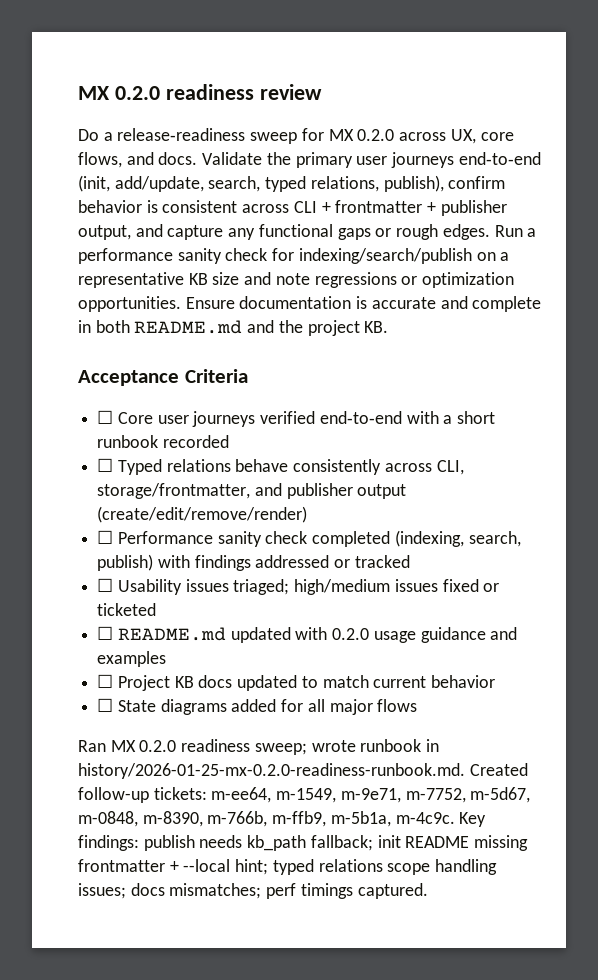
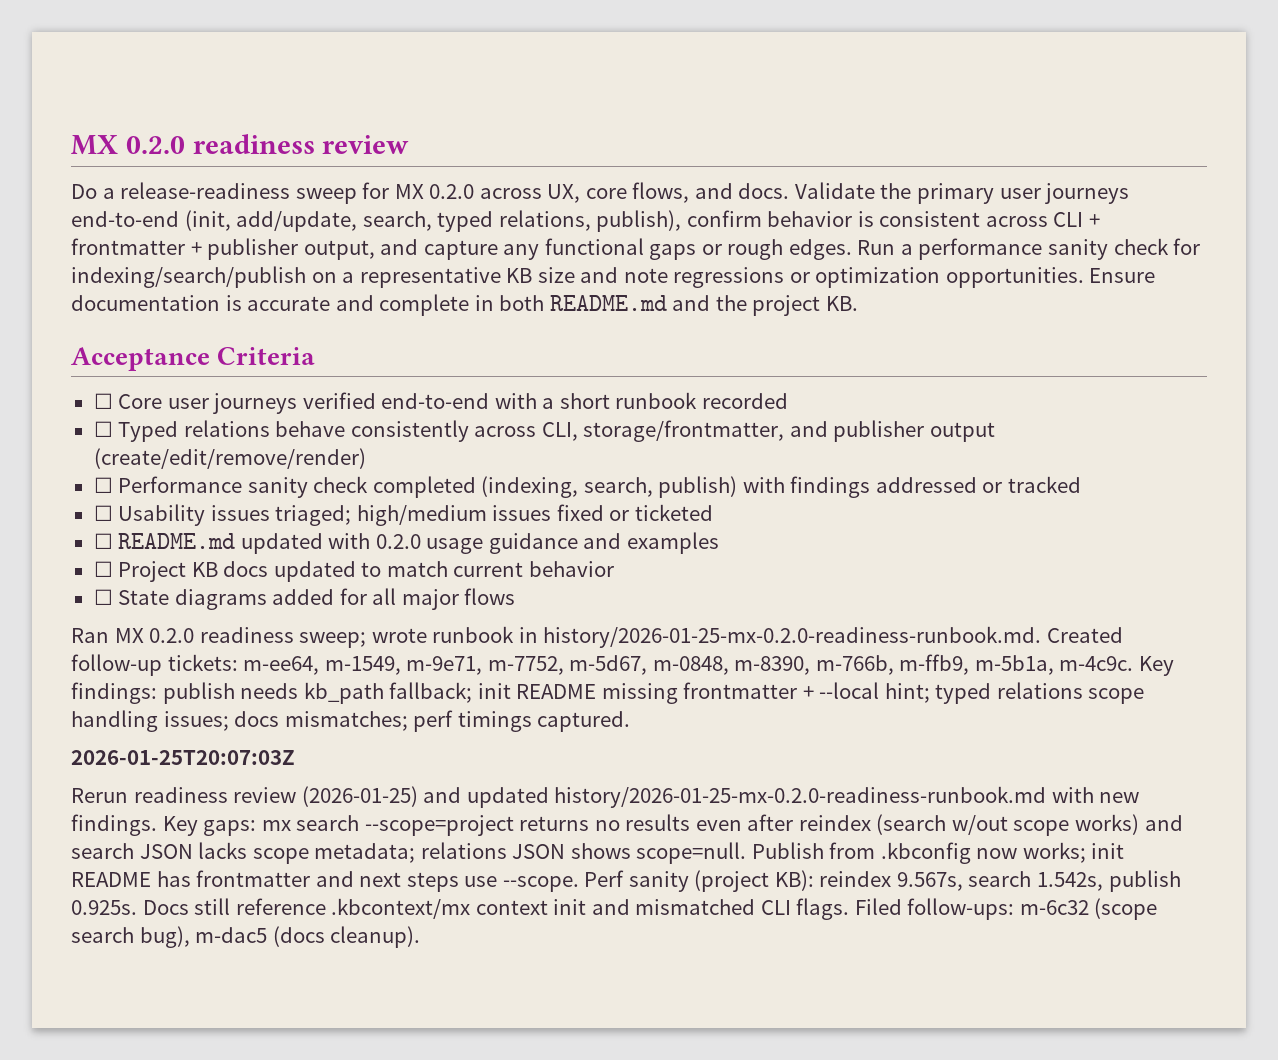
+ 2026-01-25T20:07:03Z
+ Rerun readiness review (2026-01-25) and updated history/2026-01-25-mx-0.2.0-readiness-runbook.md with new findings. Key gaps: mx search --scope=project returns no results even after reindex (search w/out scope works) and search JSON lacks scope metadata; relations JSON shows scope=null. Publish from .kbconfig now works; init README has frontmatter and next steps use --scope. Perf sanity (project KB): reindex 9.567s, search 1.542s, publish 0.925s. Docs still reference .kbcontext/mx context init and mismatched CLI flags. Filed follow-ups: m-6c32 (scope search bug), m-dac5 (docs cleanup).

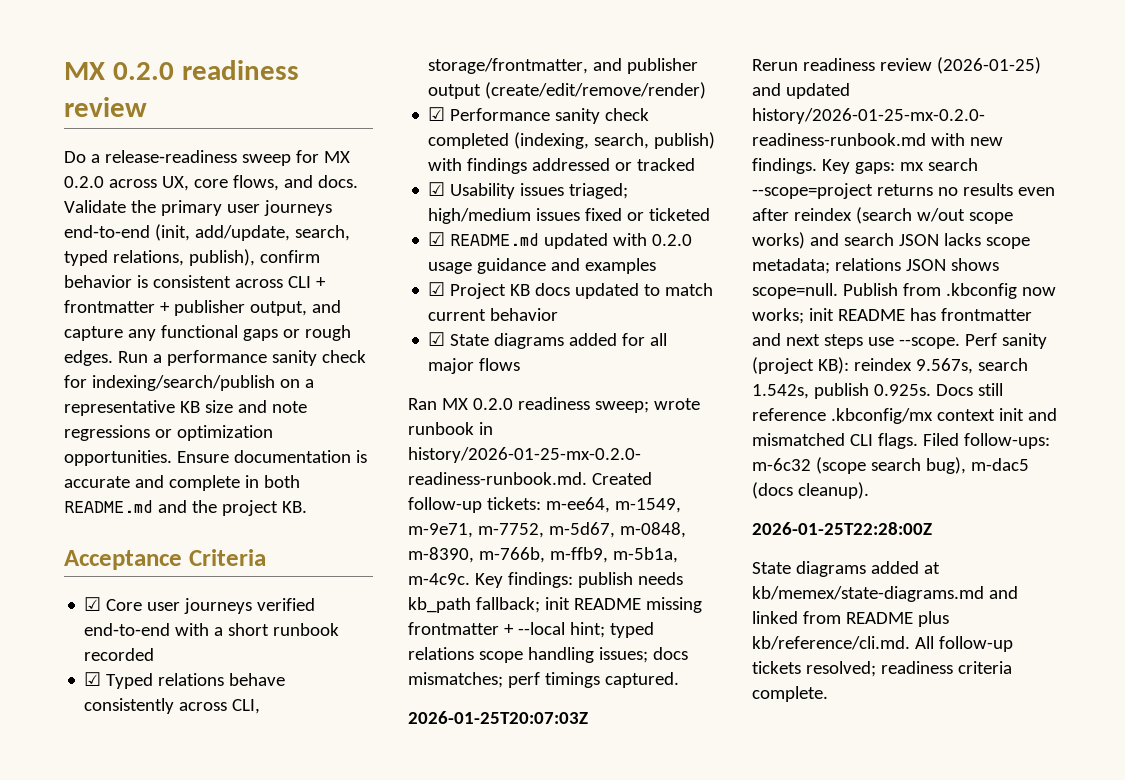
- ☐ Core user journeys verified end‑to‑end with a short runbook recorded
+ ☑ Core user journeys verified end‑to‑end with a short runbook recorded
- ☐ Typed relations behave consistently across CLI, storage/frontmatter, and publisher output (create/edit/remove/render)
+ ☑ Typed relations behave consistently across CLI, storage/frontmatter, and publisher output (create/edit/remove/render)
- ☐ Performance sanity check completed (indexing, search, publish) with findings addressed or tracked
+ ☑ Performance sanity check completed (indexing, search, publish) with findings addressed or tracked
- ☐ Usability issues triaged; high/medium issues fixed or ticketed
+ ☑ Usability issues triaged; high/medium issues fixed or ticketed
- ☐ README.md updated with 0.2.0 usage guidance and examples
+ ☑ README.md updated with 0.2.0 usage guidance and examples
- ☐ Project KB docs updated to match current behavior
+ ☑ Project KB docs updated to match current behavior
- ☐ State diagrams added for all major flows
+ ☑ State diagrams added for all major flows
- Perf sanity (project KB): reindex 9.567s, search 1.542s, publish 0.925s. Docs still reference .kbcontext/mx context init and mismatched CLI flags.
+ Perf sanity (project KB): reindex 9.567s, search 1.542s, publish 0.925s. Docs still reference .kbconfig/mx context init and mismatched CLI flags.
+ 2026-01-25T22:28:00Z
+ State diagrams added at kb/memex/state-diagrams.md and linked from README plus kb/reference/cli.md. All follow-up tickets resolved; readiness criteria complete.

